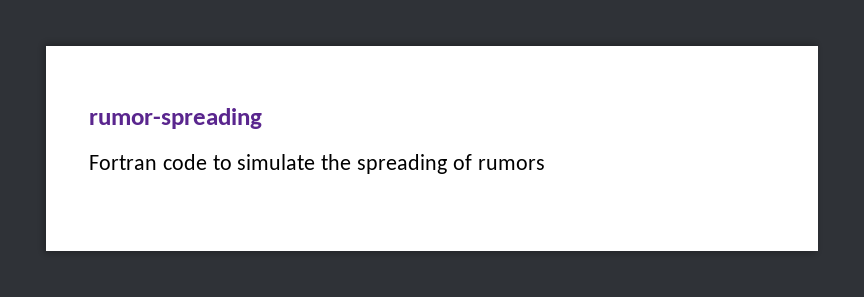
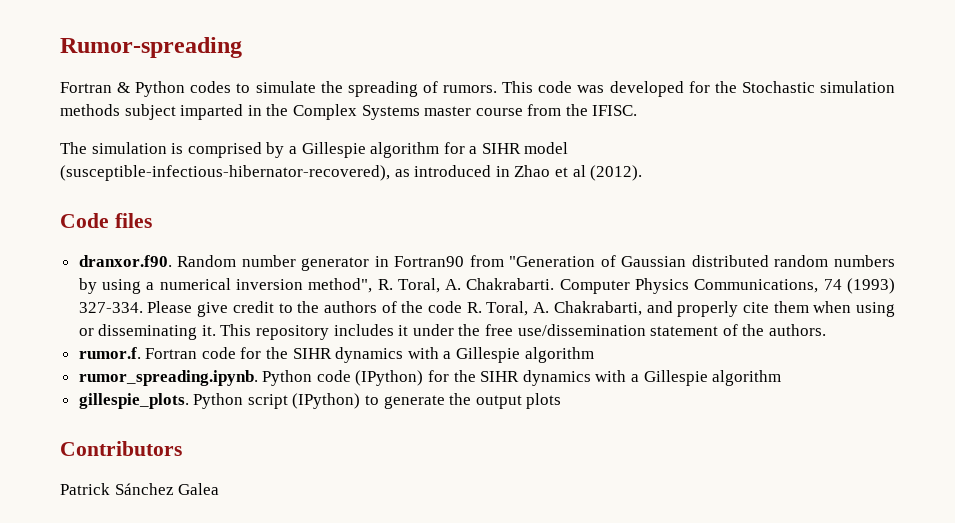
- rumor-spreading
- Fortran code to simulate the spreading of rumors
+ Rumor-spreading
+ Fortran & Python codes to simulate the spreading of rumors. This code was developed for the Stochastic simulation methods subject imparted in the Complex Systems master course from the IFISC.
+ The simulation is comprised by a Gillespie algorithm for a SIHR model (susceptible-infectious-hibernator-recovered), as introduced in Zhao et al (2012).
+ Code files
+ dranxor.f90. Random number generator in Fortran90 from "Generation of Gaussian distributed random numbers by using a numerical inversion method", R. Toral, A. Chakrabarti. Computer Physics Communications, 74 (1993) 327-334. Please give credit to the authors of the code R. Toral, A. Chakrabarti, and properly cite them when using or disseminating it. This repository includes it under the free use/dissemination statement of the authors.
+ rumor.f. Fortran code for the SIHR dynamics with a Gillespie algorithm
+ rumor_spreading.ipynb. Python code (IPython) for the SIHR dynamics with a Gillespie algorithm
+ gillespie_plots. Python script (IPython) to generate the output plots
+ Contributors
+ Patrick Sánchez Galea

